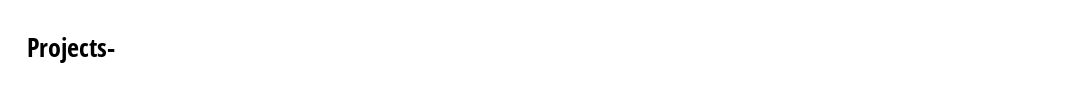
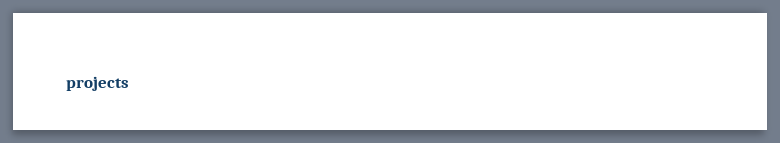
- Projects-
+ projects

